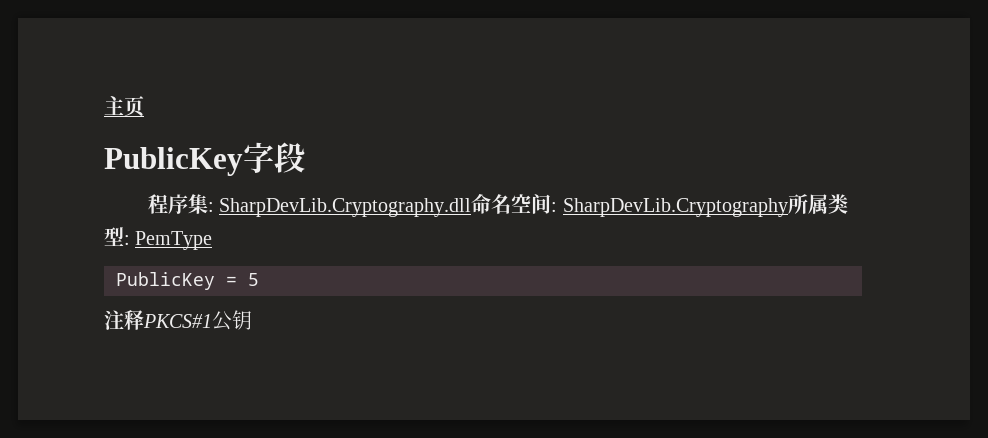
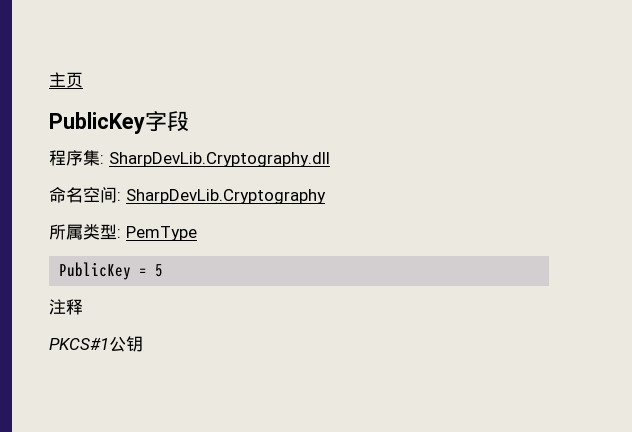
- 程序集: SharpDevLib.Cryptography.dll命名空间: SharpDevLib.Cryptography所属类型: PemType
+ 程序集: SharpDevLib.Cryptography.dll
+ 命名空间: SharpDevLib.Cryptography
+ 所属类型: PemType
- 注释PKCS#1公钥
+ 注释
+ PKCS#1公钥

